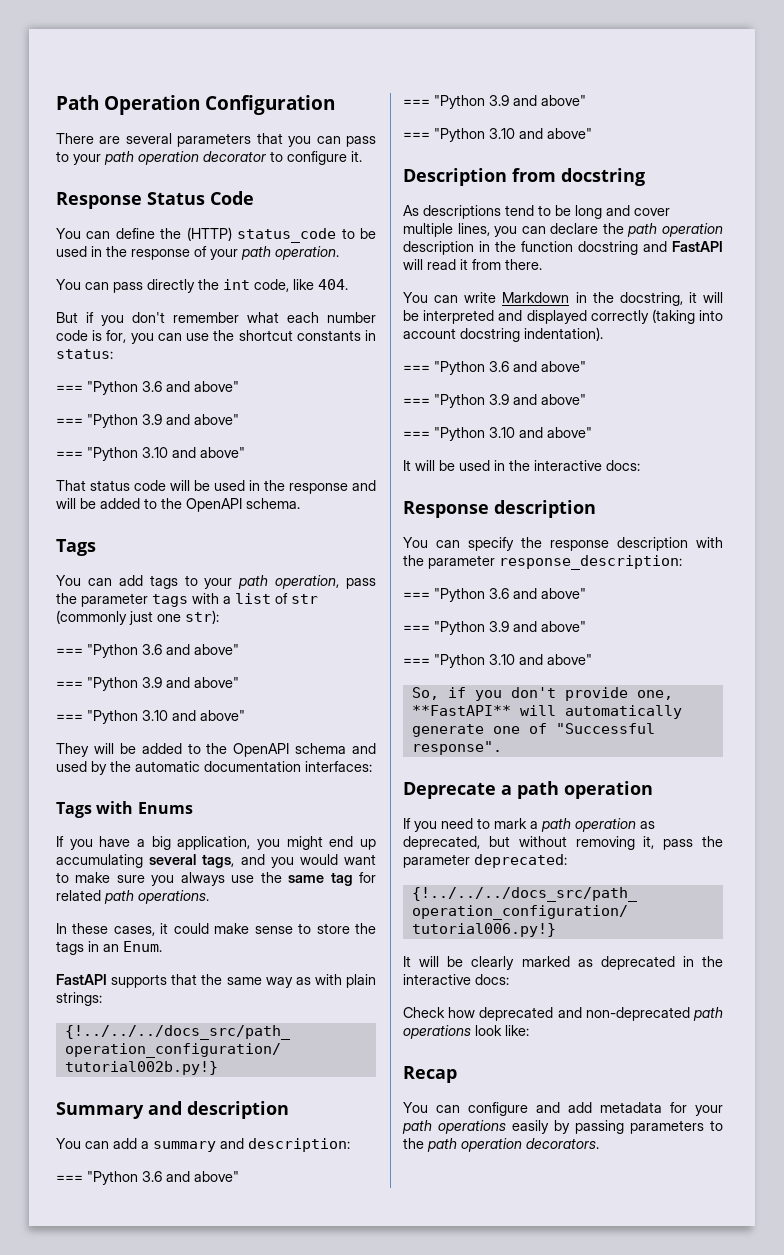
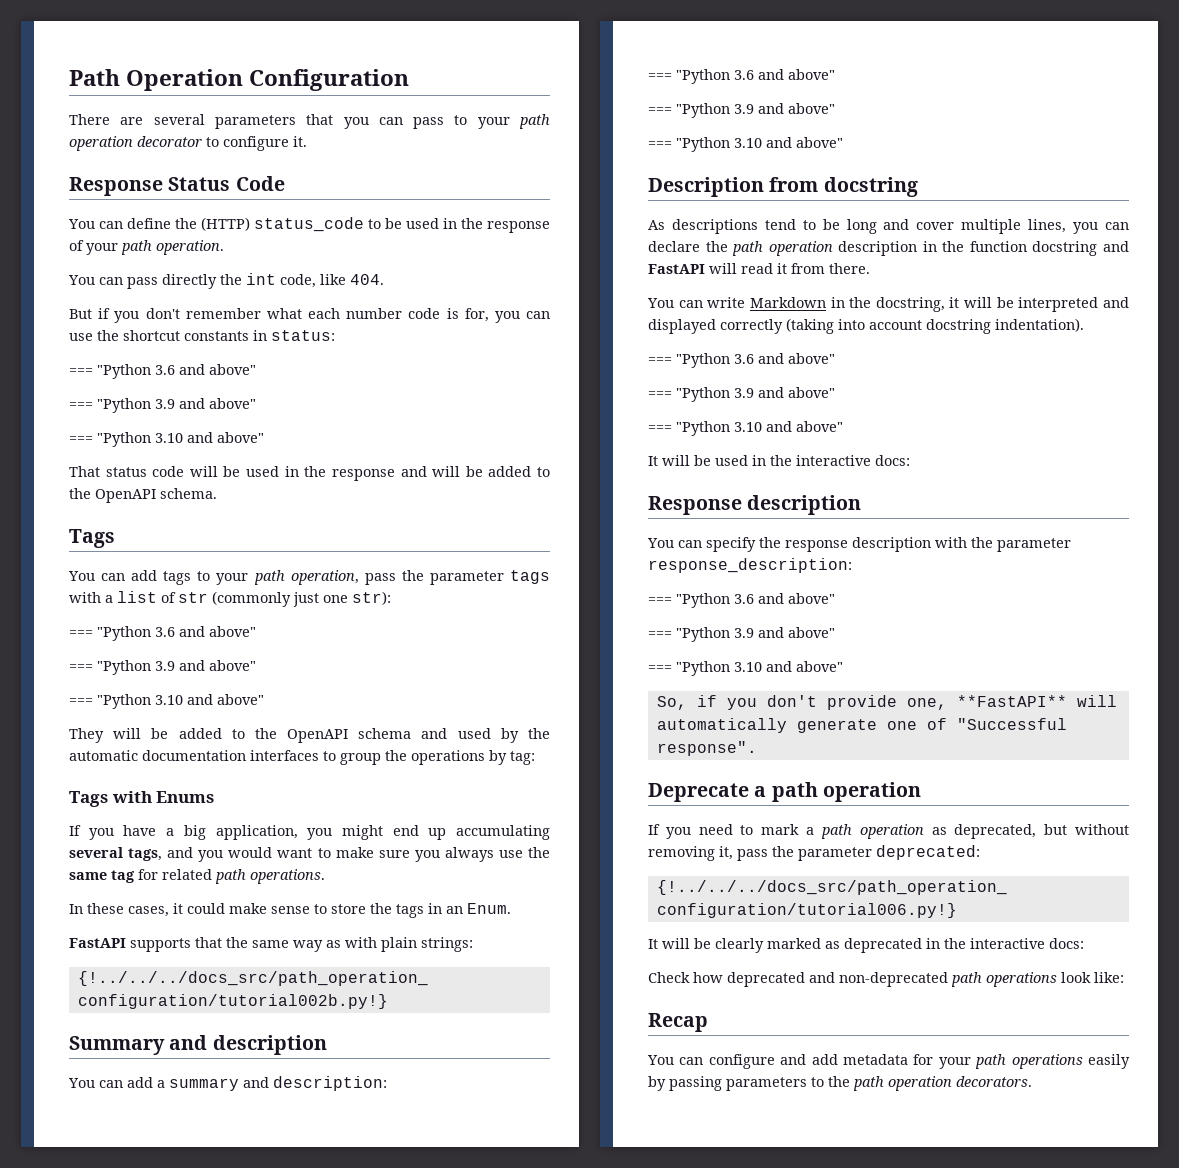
- They will be added to the OpenAPI schema and used by the automatic documentation interfaces:
+ They will be added to the OpenAPI schema and used by the automatic documentation interfaces to group the operations by tag:

